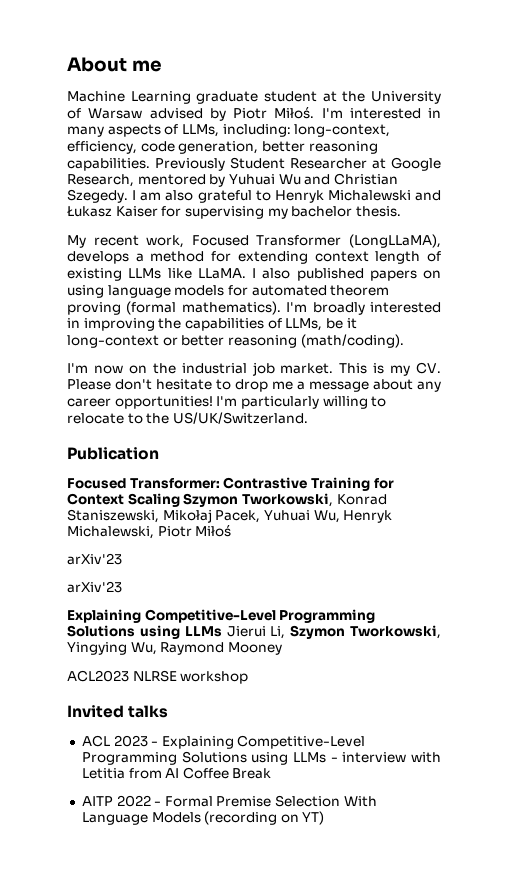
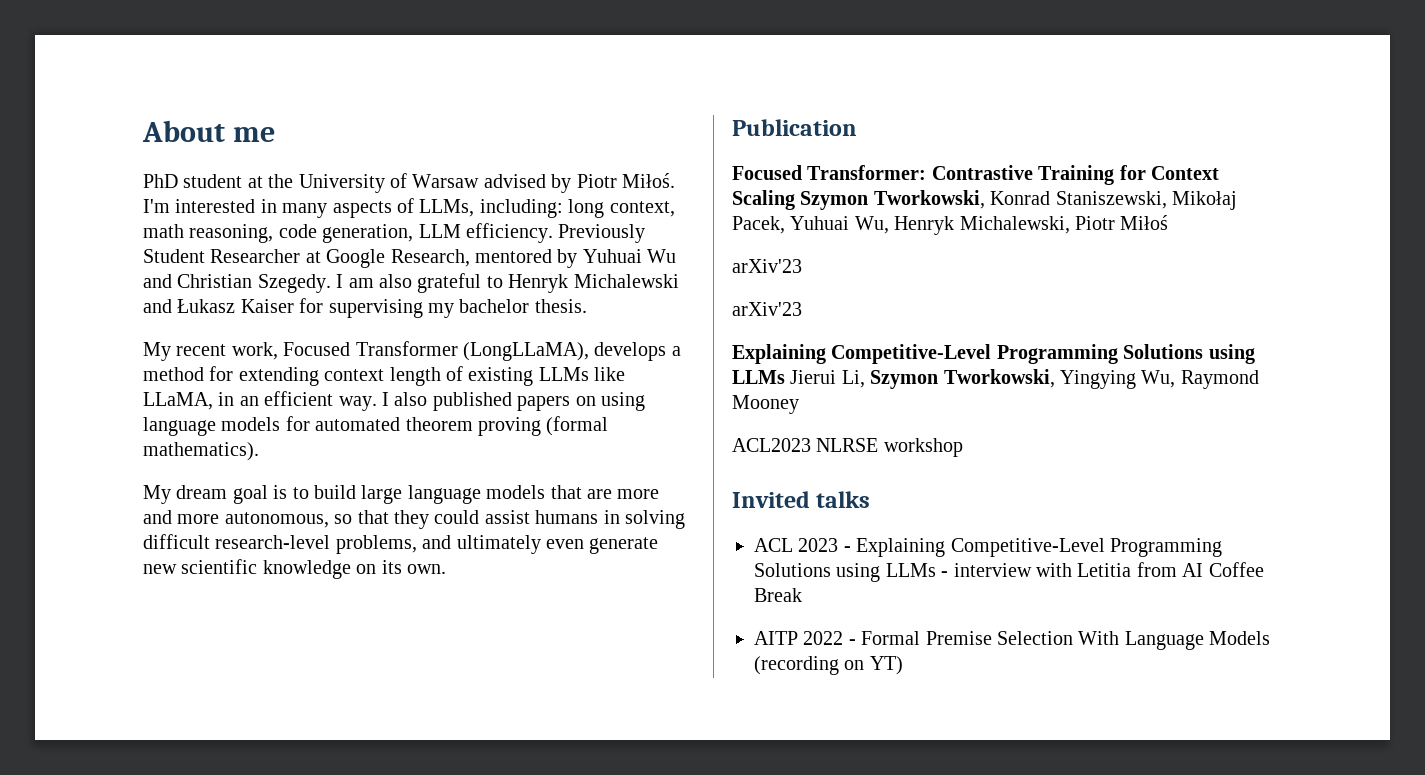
- Machine Learning graduate student at the University of Warsaw advised by Piotr Miłoś.
+ PhD student at the University of Warsaw advised by Piotr Miłoś.
- I'm interested in many aspects of LLMs, including: long-context, efficiency, code generation, better reasoning capabilities.
+ I'm interested in many aspects of LLMs, including: long context, math reasoning, code generation, LLM efficiency.
- My recent work, Focused Transformer (LongLLaMA), develops a method for extending context length of existing LLMs like LLaMA.
+ My recent work, Focused Transformer (LongLLaMA), develops a method for extending context length of existing LLMs like LLaMA, in an efficient way.
- I also published papers on using language models for automated theorem proving (formal mathematics). I'm broadly interested in improving the capabilities of LLMs, be it long-context or better reasoning (math/coding).
- I'm now on the industrial job market. This is my CV. Please don't hesitate to drop me a message about any career opportunities! I'm particularly willing to relocate to the US/UK/Switzerland.
+ I also published papers on using language models for automated theorem proving (formal mathematics).
+ My dream goal is to build large language models that are more and more autonomous, so that they could assist humans in solving difficult research-level problems, and ultimately even generate new scientific knowledge on its own.

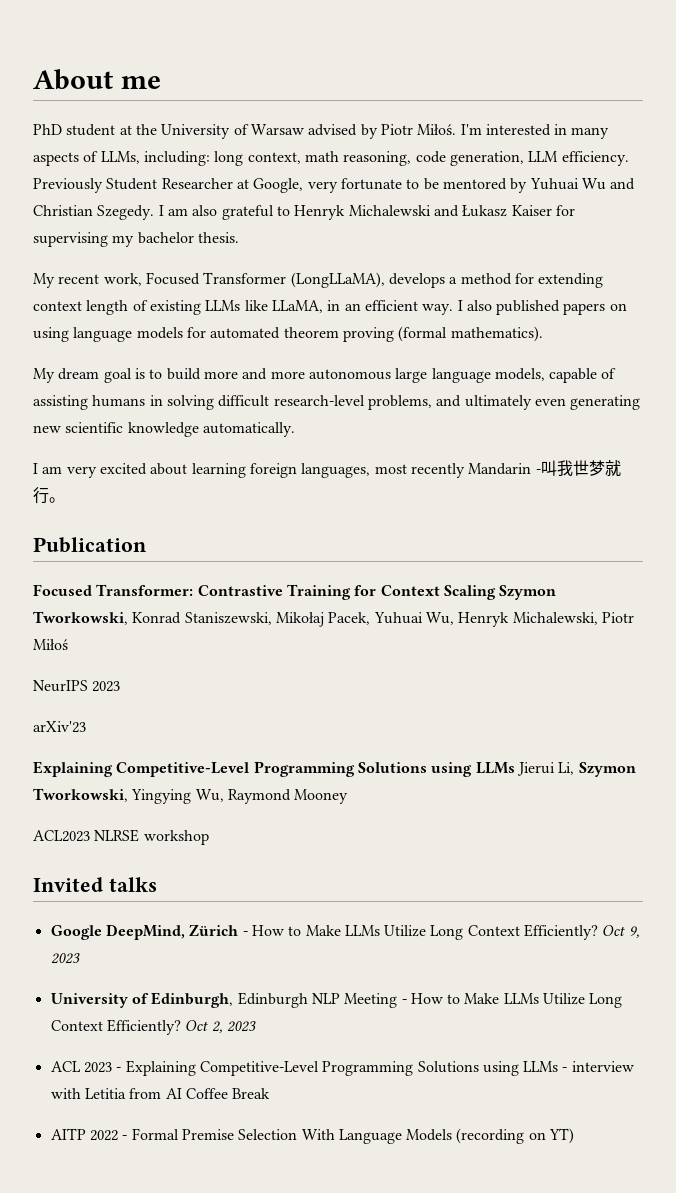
- Previously Student Researcher at Google Research, mentored by Yuhuai Wu and Christian Szegedy.
+ Previously Student Researcher at Google, very fortunate to be mentored by Yuhuai Wu and Christian Szegedy.
- My dream goal is to build large language models that are more and more autonomous, so that they could assist humans in solving difficult research-level problems, and ultimately even generate new scientific knowledge on its own.
+ My dream goal is to build more and more autonomous large language models, capable of assisting humans in solving difficult research-level problems, and ultimately even generating new scientific knowledge automatically.
+ I am very excited about learning foreign languages, most recently Mandarin -叫我世梦就行。
  Focused Transformer: Contrastive Training for Context Scaling Szymon Tworkowski, Konrad Staniszewski, Mikołaj Pacek, Yuhuai Wu, Henryk Michalewski, Piotr Miłoś
- arXiv'23
+ NeurIPS 2023
+ Google DeepMind, Zürich - How to Make LLMs Utilize Long Context Efficiently? Oct 9, 2023
+ University of Edinburgh, Edinburgh NLP Meeting - How to Make LLMs Utilize Long Context Efficiently? Oct 2, 2023

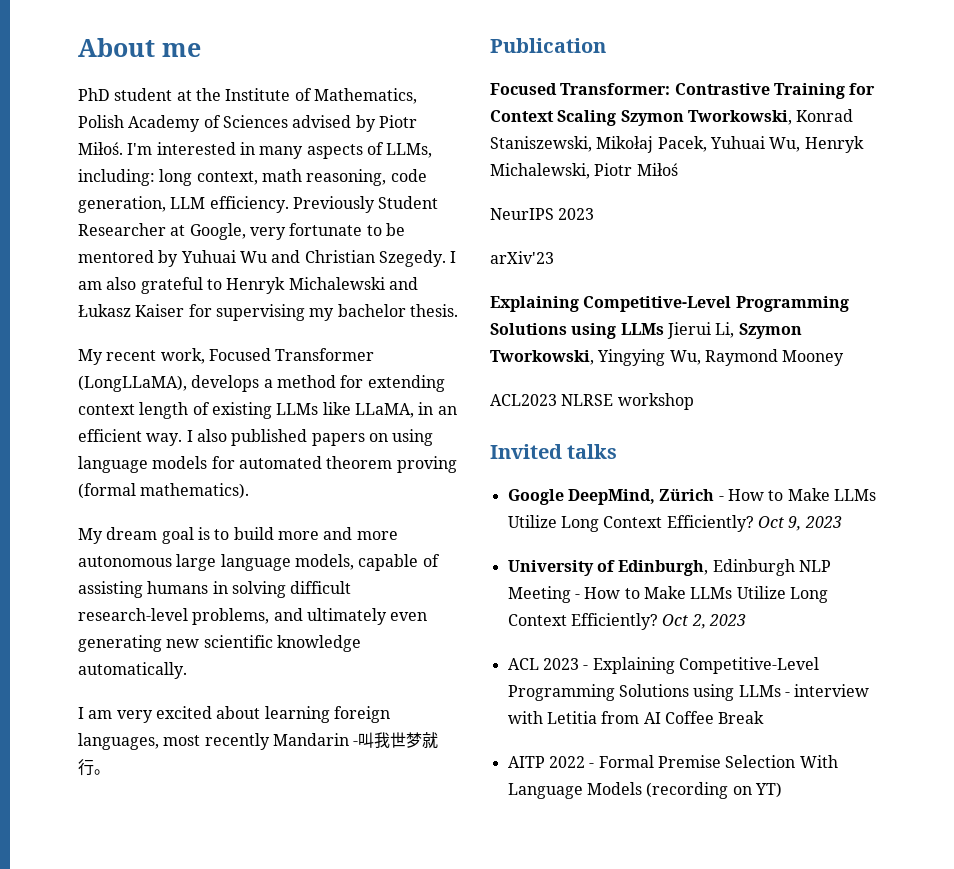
- PhD student at the University of Warsaw advised by Piotr Miłoś.
+ PhD student at the Institute of Mathematics, Polish Academy of Sciences advised by Piotr Miłoś.

